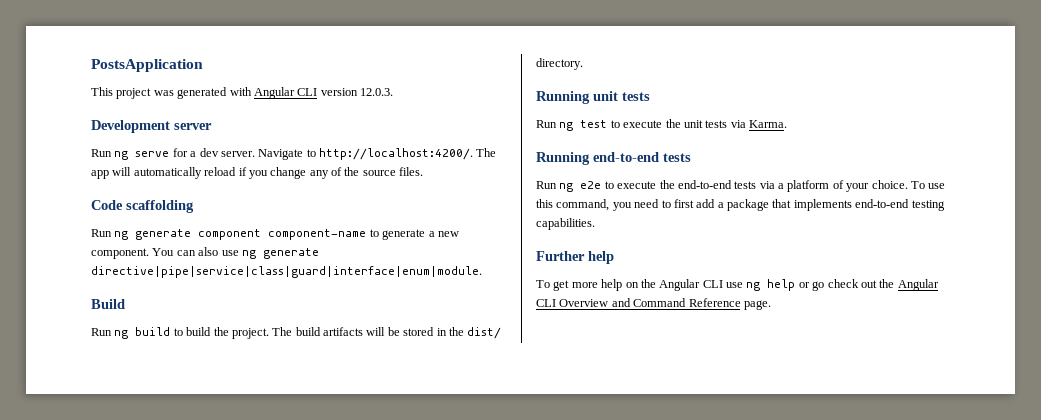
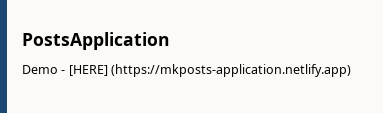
- This project was generated with Angular CLI version 12.0.3.
- Development server
- Run ng serve for a dev server. Navigate to http://localhost:4200/. The app will automatically reload if you change any of the source files.
- Code scaffolding
- Run ng generate component component-name to generate a new component. You can also use ng generate directive|pipe|service|class|guard|interface|enum|module.
- Build
- Run ng build to build the project. The build artifacts will be stored in the dist/ directory.
- Running unit tests
- Run ng test to execute the unit tests via Karma.
- Running end-to-end tests
- Run ng e2e to execute the end-to-end tests via a platform of your choice. To use this command, you need to first add a package that implements end-to-end testing capabilities.
- Further help
- To get more help on the Angular CLI use ng help or go check out the Angular CLI Overview and Command Reference page.
+ Demo - [HERE] (https://mkposts-application.netlify.app)

